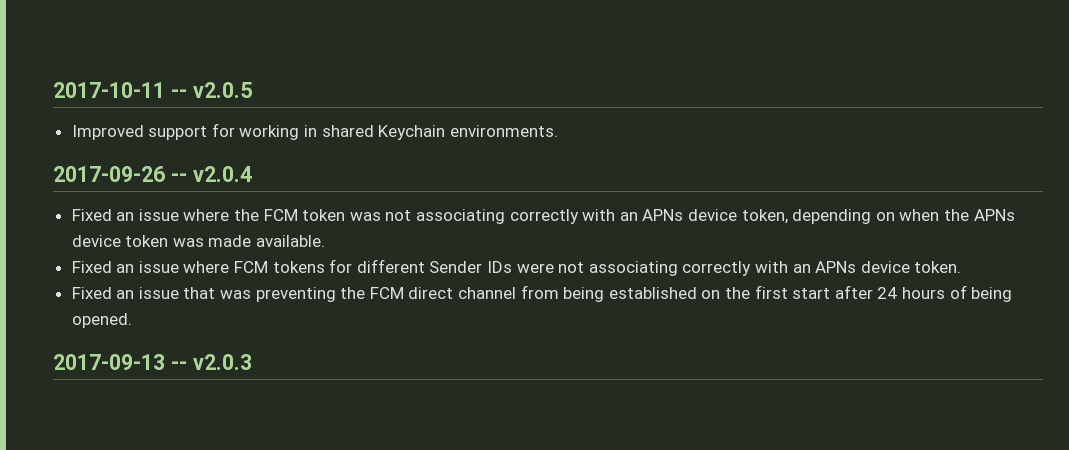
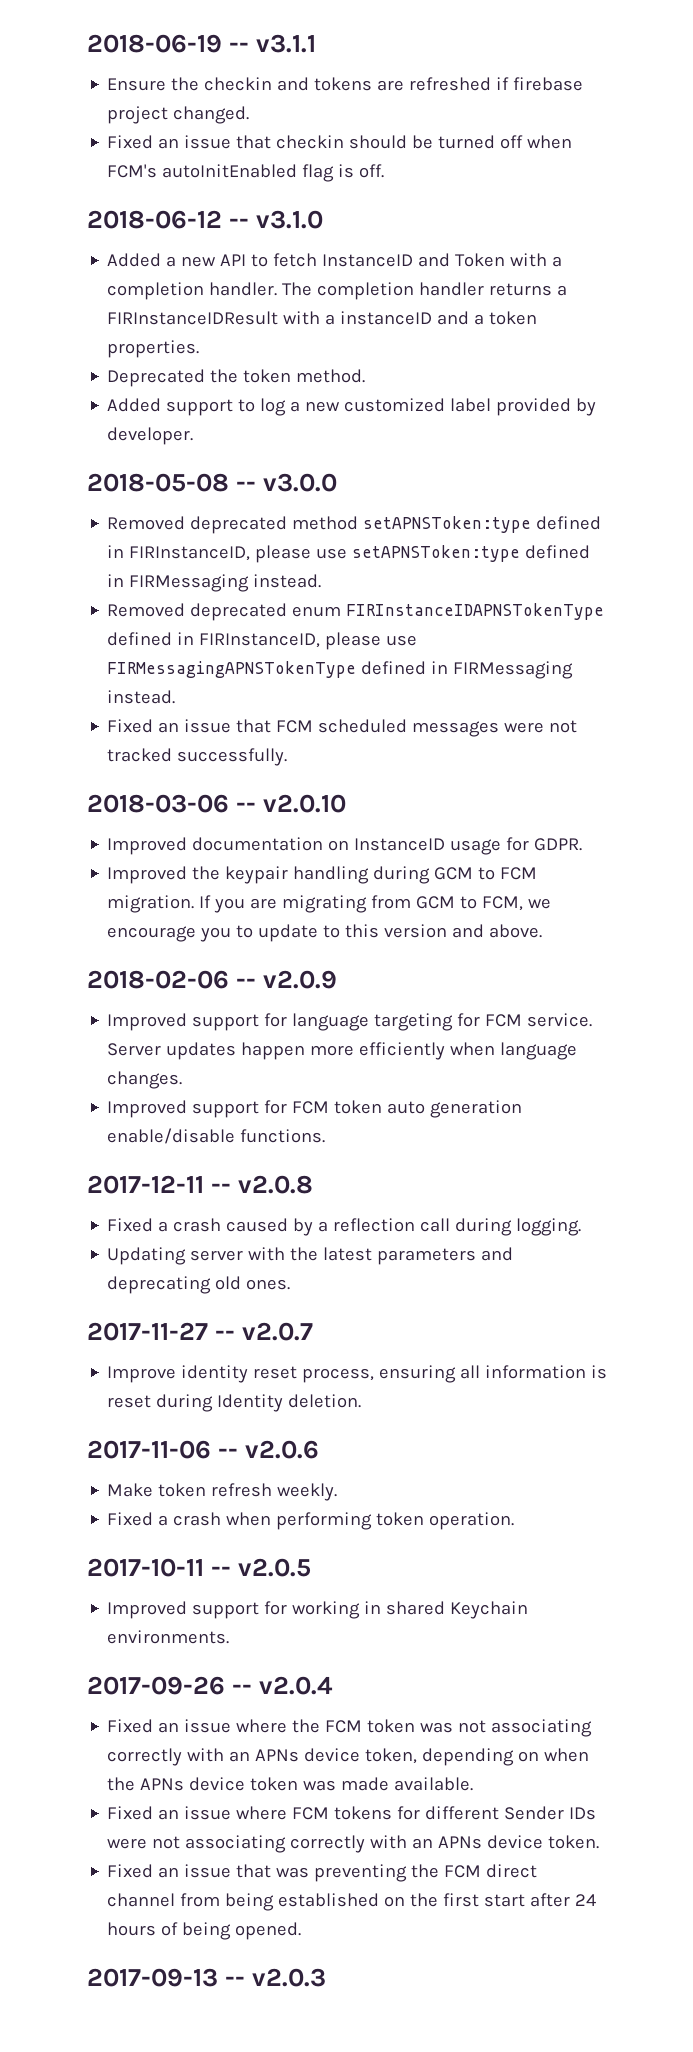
+ 2018-06-19 -- v3.1.1
+ Ensure the checkin and tokens are refreshed if firebase project changed.
+ Fixed an issue that checkin should be turned off when FCM's autoInitEnabled flag is off.
+ 2018-06-12 -- v3.1.0
+ Added a new API to fetch InstanceID and Token with a completion handler. The completion handler returns a FIRInstanceIDResult with a instanceID and a token properties.
+ Deprecated the token method.
+ Added support to log a new customized label provided by developer.
+ 2018-05-08 -- v3.0.0
+ Removed deprecated method setAPNSToken:type defined in FIRInstanceID, please use setAPNSToken:type defined in FIRMessaging instead.
+ Removed deprecated enum FIRInstanceIDAPNSTokenType defined in FIRInstanceID, please use FIRMessagingAPNSTokenType defined in FIRMessaging instead.
+ Fixed an issue that FCM scheduled messages were not tracked successfully.
+ 2018-03-06 -- v2.0.10
+ Improved documentation on InstanceID usage for GDPR.
+ Improved the keypair handling during GCM to FCM migration. If you are migrating from GCM to FCM, we encourage you to update to this version and above.
+ 2018-02-06 -- v2.0.9
+ Improved support for language targeting for FCM service. Server updates happen more efficiently when language changes.
+ Improved support for FCM token auto generation enable/disable functions.
+ 2017-12-11 -- v2.0.8
+ Fixed a crash caused by a reflection call during logging.
+ Updating server with the latest parameters and deprecating old ones.
+ 2017-11-27 -- v2.0.7
+ Improve identity reset process, ensuring all information is reset during Identity deletion.
+ 2017-11-06 -- v2.0.6
+ Make token refresh weekly.
+ Fixed a crash when performing token operation.

